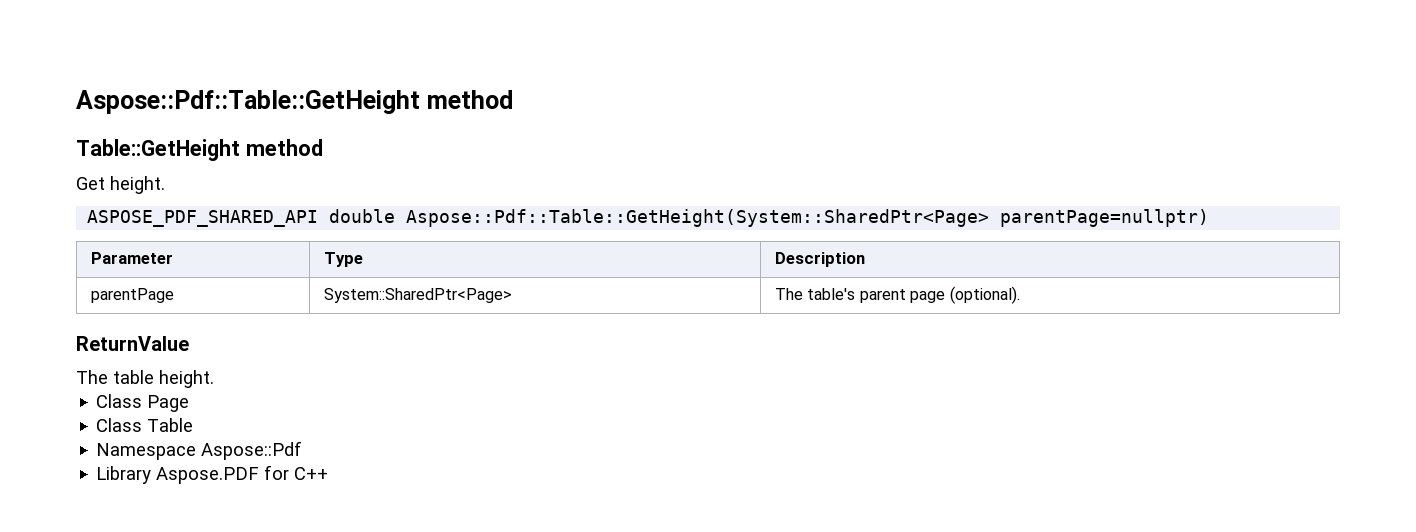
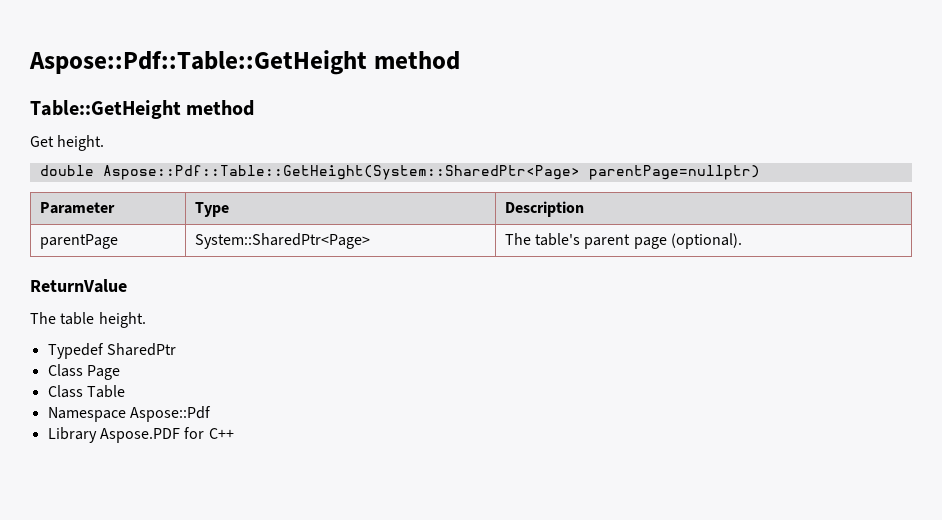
- ASPOSE_PDF_SHARED_API double Aspose::Pdf::Table::GetHeight(System::SharedPtr<Page> parentPage=nullptr)
+ double Aspose::Pdf::Table::GetHeight(System::SharedPtr<Page> parentPage=nullptr)
+ Typedef SharedPtr

